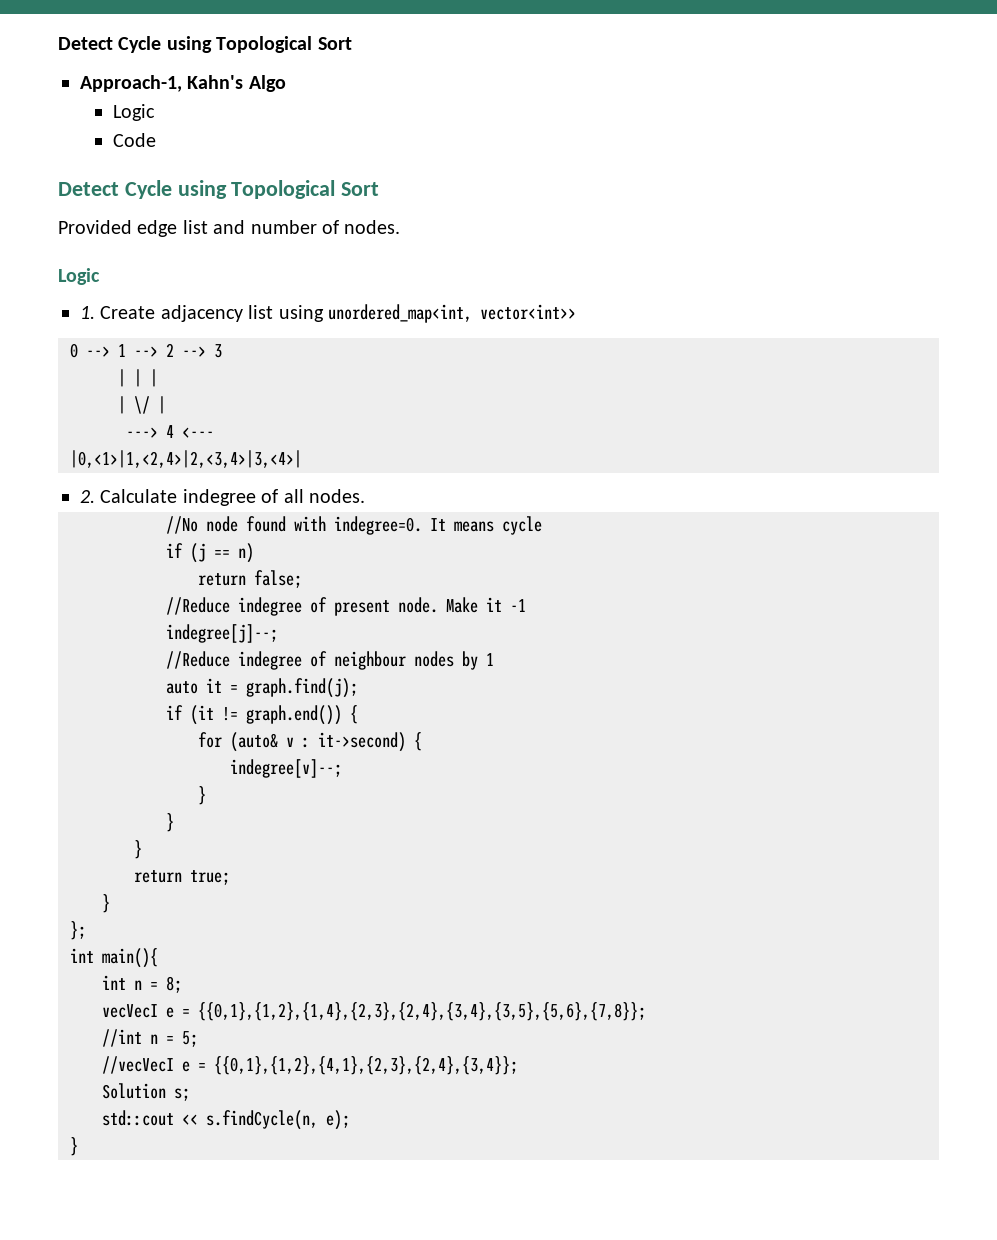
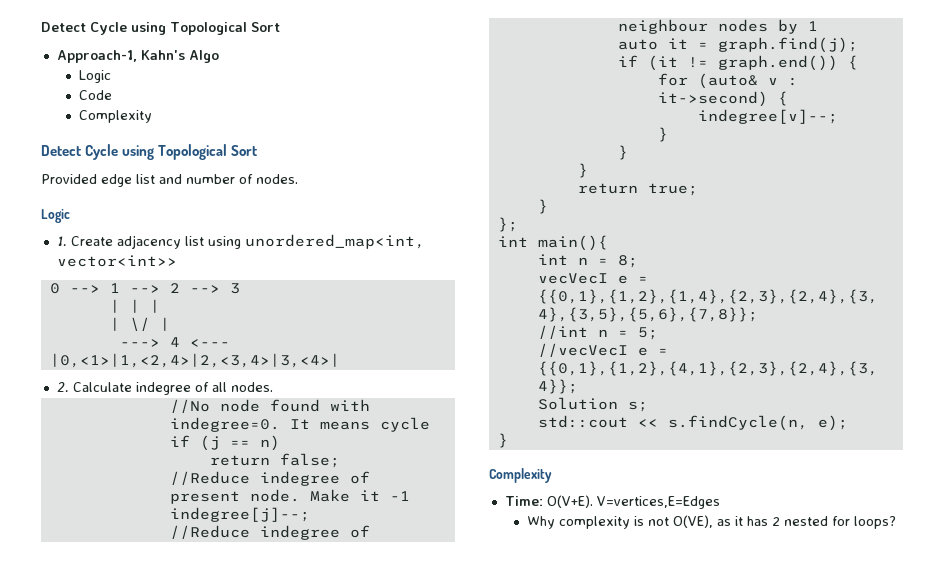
  Code
+ Complexity
  std::cout << s.findCycle(n, e);
  }
+ Complexity
+ Time: O(V+E). V=vertices,E=Edges
+ Why complexity is not O(VE), as it has 2 nested for loops?

